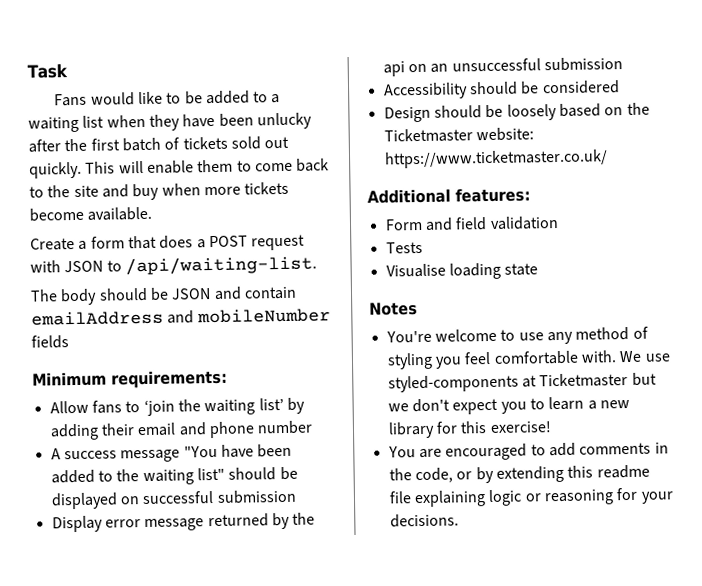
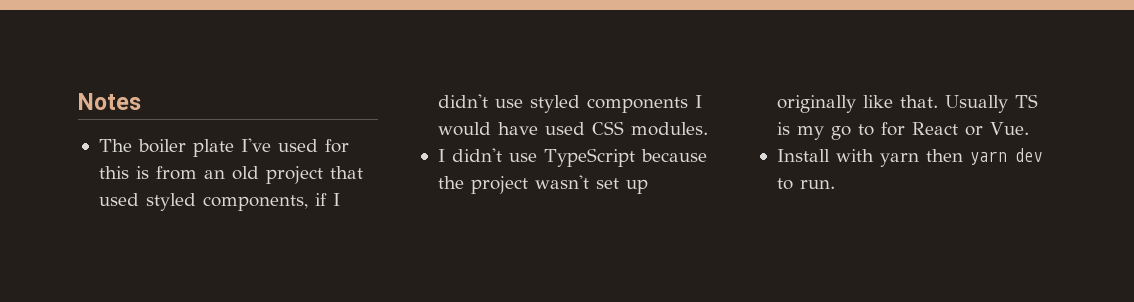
- Task
- Fans would like to be added to a waiting list when they have been unlucky after the first batch of tickets sold out quickly. This will enable them to come back to the site and buy when more tickets become available.
- Create a form that does a POST request with JSON to /api/waiting-list.
- The body should be JSON and contain emailAddress and mobileNumber fields
- Minimum requirements:
- Allow fans to ‘join the waiting list’ by adding their email and phone number
- A success message "You have been added to the waiting list" should be displayed on successful submission
- Display error message returned by the api on an unsuccessful submission
- Accessibility should be considered
- Design should be loosely based on the Ticketmaster website: https://www.ticketmaster.co.uk/
- Additional features:
- Form and field validation
- Tests
- Visualise loading state
  Notes
- You're welcome to use any method of styling you feel comfortable with. We use styled-components at Ticketmaster but we don't expect you to learn a new library for this exercise!
- You are encouraged to add comments in the code, or by extending this readme file explaining logic or reasoning for your decisions.
+ The boiler plate I've used for this is from an old project that used styled components, if I didn't use styled components I would have used CSS modules.
+ I didn't use TypeScript because the project wasn't set up originally like that. Usually TS is my go to for React or Vue.
+ Install with yarn then yarn dev to run.

